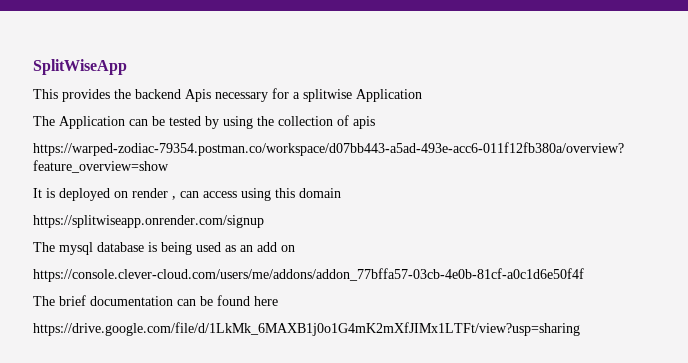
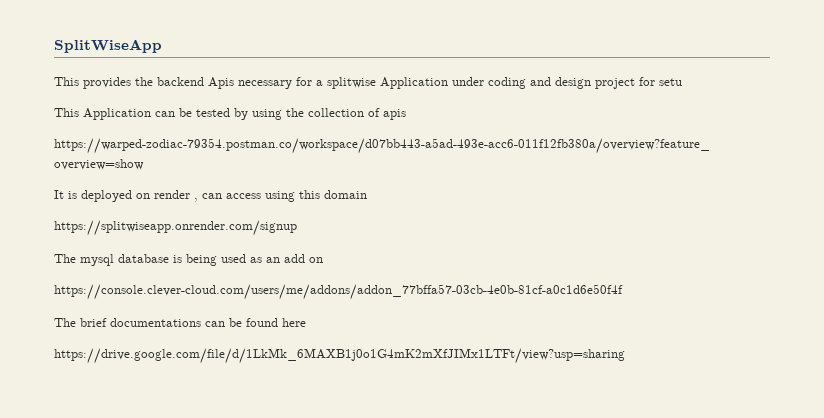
- This provides the backend Apis necessary for a splitwise Application
- The Application can be tested by using the collection of apis
+ This provides the backend Apis necessary for a splitwise Application under coding and design project for setu
+ This Application can be tested by using the collection of apis
- The brief documentation can be found here
+ The brief documentations can be found here

